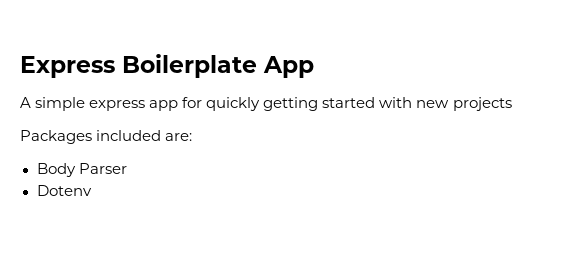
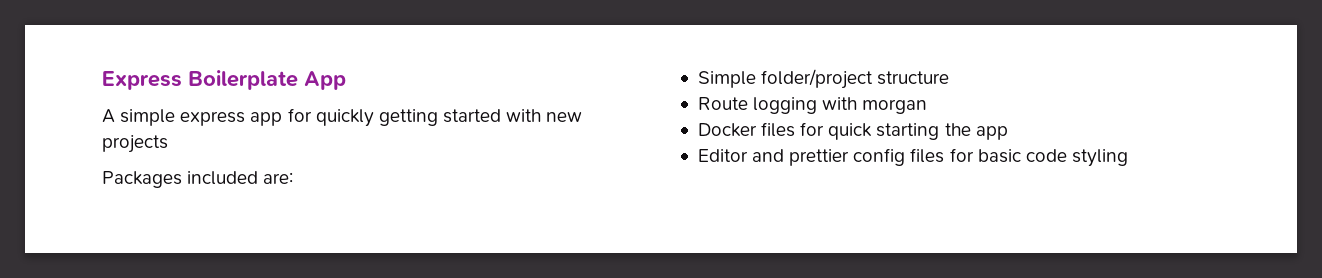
- Body Parser
- Dotenv
+ Simple folder/project structure
+ Route logging with morgan
+ Docker files for quick starting the app
+ Editor and prettier config files for basic code styling

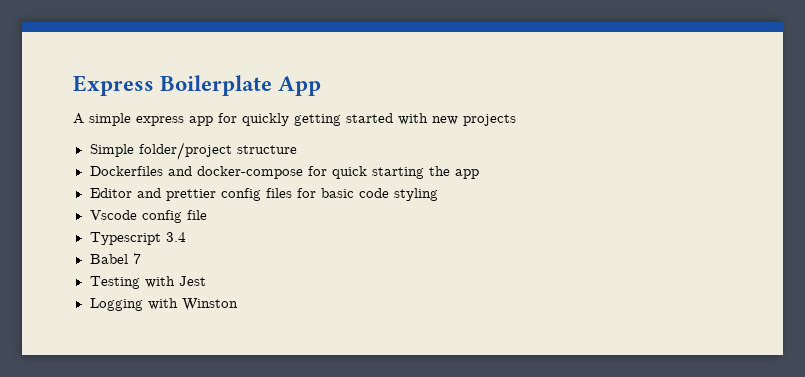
- Packages included are:
- Route logging with morgan
- Docker files for quick starting the app
+ Dockerfiles and docker-compose for quick starting the app
+ Vscode config file
+ Typescript 3.4
+ Babel 7
+ Testing with Jest
+ Logging with Winston

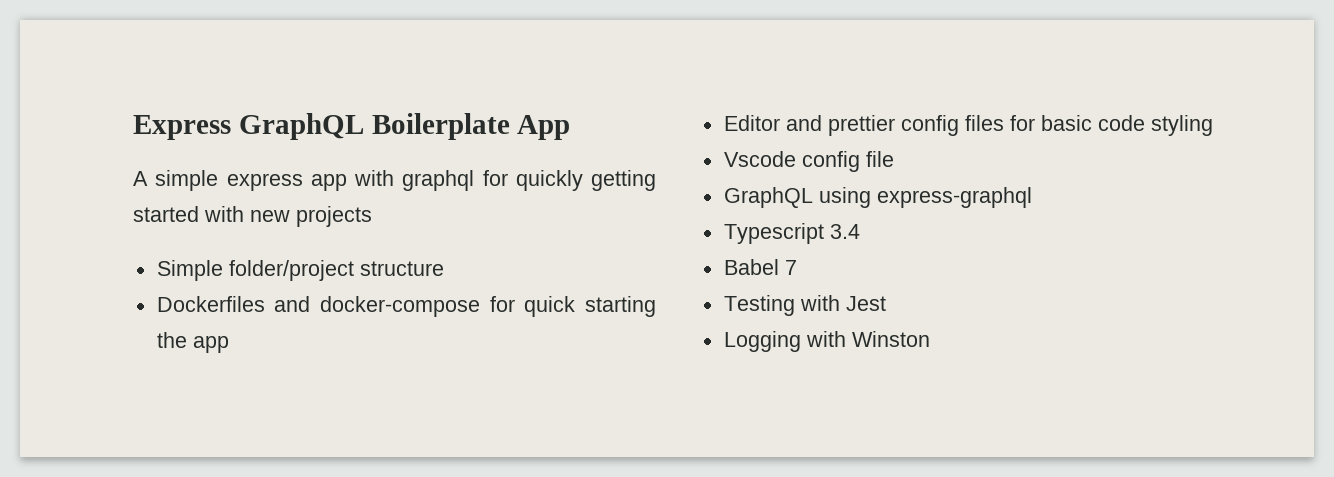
- Express Boilerplate App
+ Express GraphQL Boilerplate App
- A simple express app for quickly getting started with new projects
+ A simple express app with graphql for quickly getting started with new projects
+ GraphQL using express-graphql

